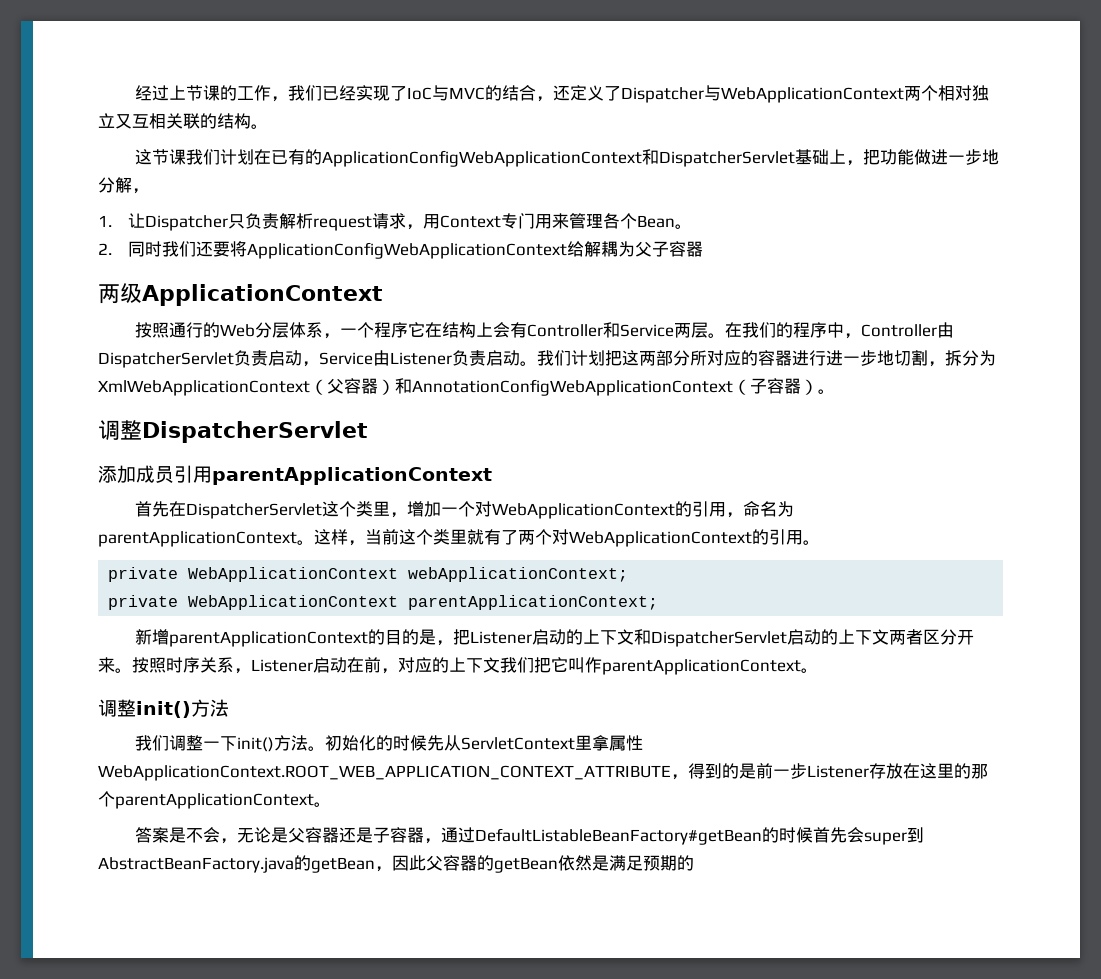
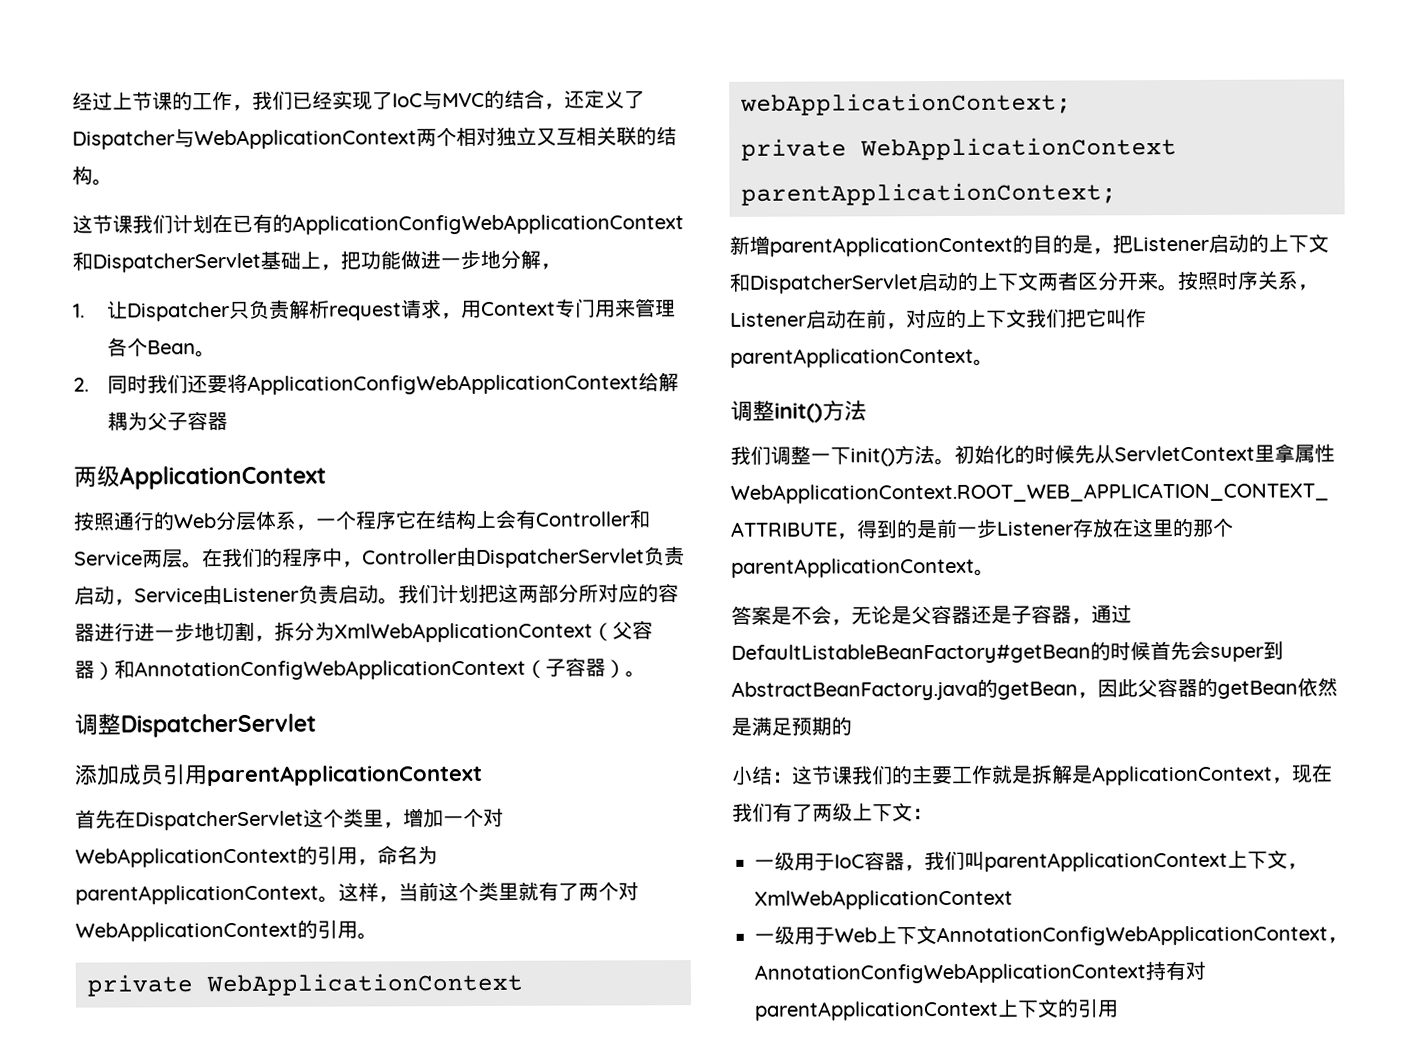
+ 小结：这节课我们的主要工作就是拆解是ApplicationContext，现在我们有了两级上下文：
+ 一级用于IoC容器，我们叫parentApplicationContext上下文，XmlWebApplicationContext
+ 一级用于Web上下文AnnotationConfigWebApplicationContext，AnnotationConfigWebApplicationContext持有对parentApplicationContext上下文的引用

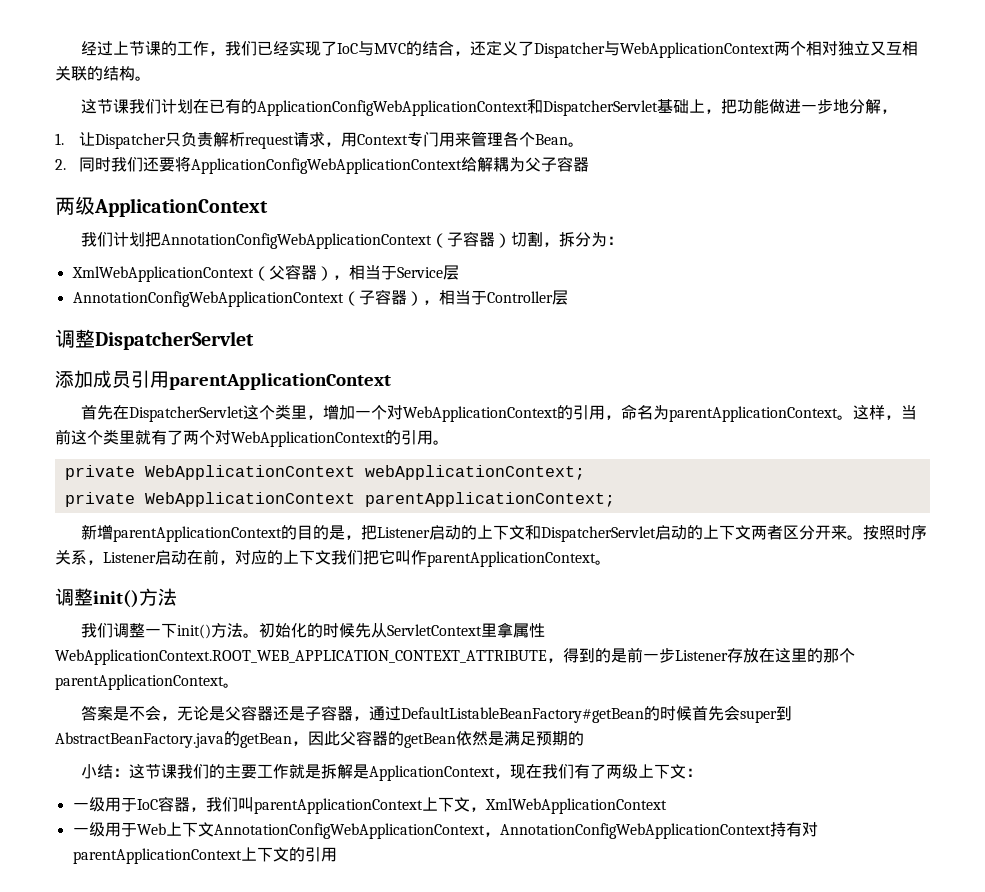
- 按照通行的Web分层体系，一个程序它在结构上会有Controller和Service两层。在我们的程序中，Controller由DispatcherServlet负责启动，Service由Listener负责启动。我们计划把这两部分所对应的容器进行进一步地切割，拆分为XmlWebApplicationContext（父容器）和AnnotationConfigWebApplicationContext（子容器）。
+ 我们计划把AnnotationConfigWebApplicationContext（子容器）切割，拆分为：
+ XmlWebApplicationContext（父容器），相当于Service层
+ AnnotationConfigWebApplicationContext（子容器），相当于Controller层

